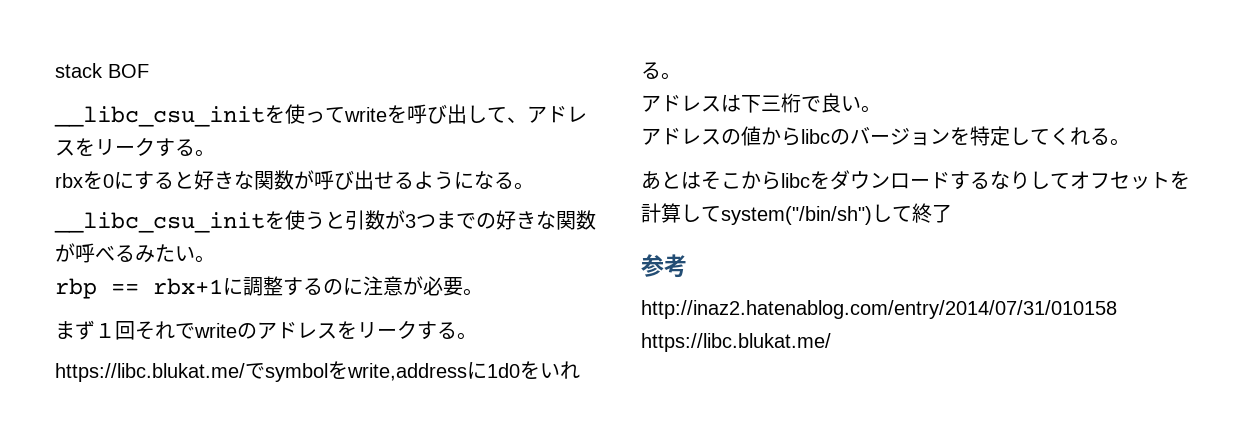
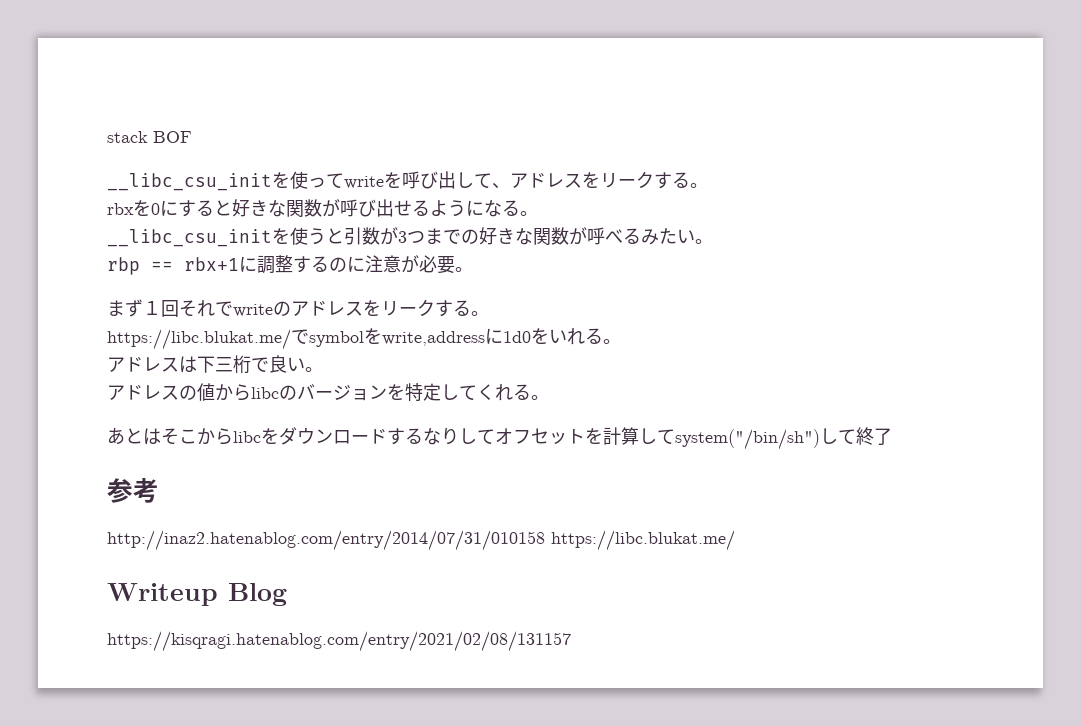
+ Writeup Blog
+ https://kisqragi.hatenablog.com/entry/2021/02/08/131157

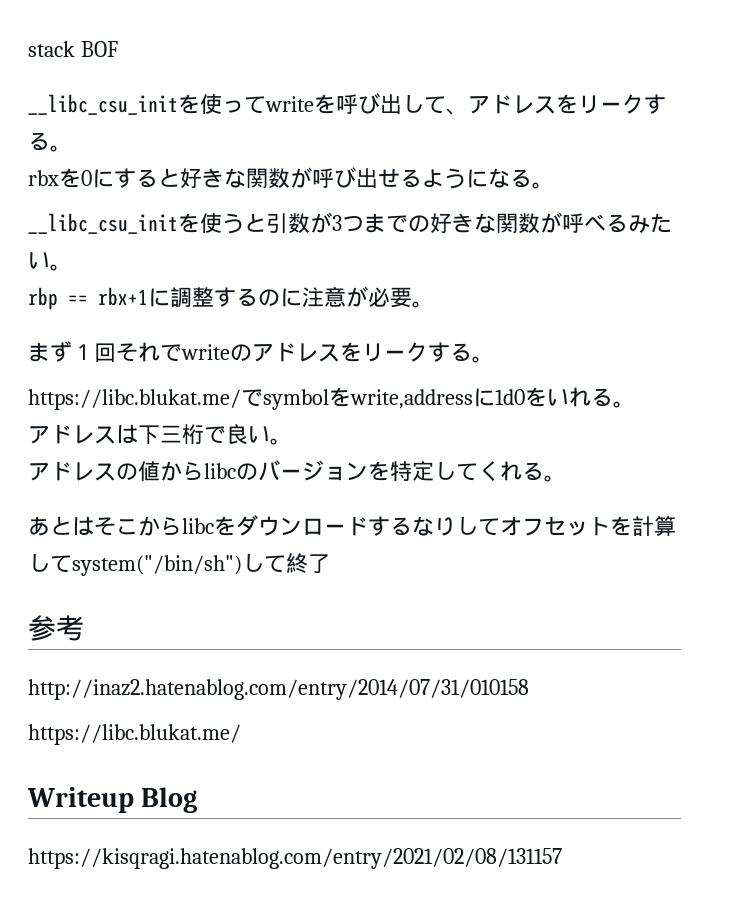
- http://inaz2.hatenablog.com/entry/2014/07/31/010158 https://libc.blukat.me/
+ http://inaz2.hatenablog.com/entry/2014/07/31/010158
+ https://libc.blukat.me/

